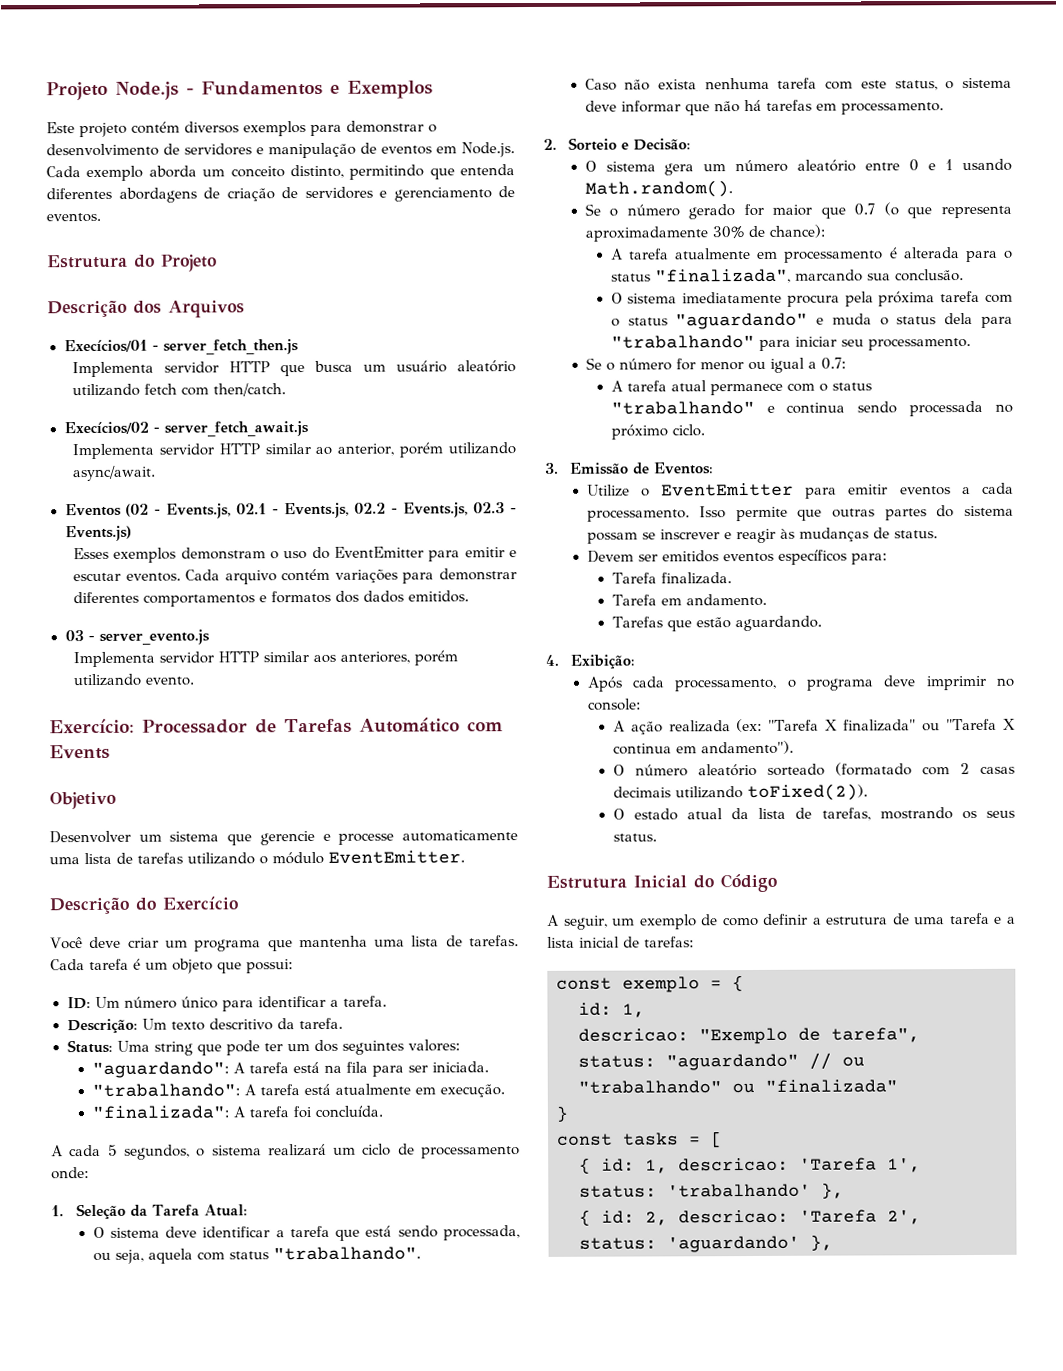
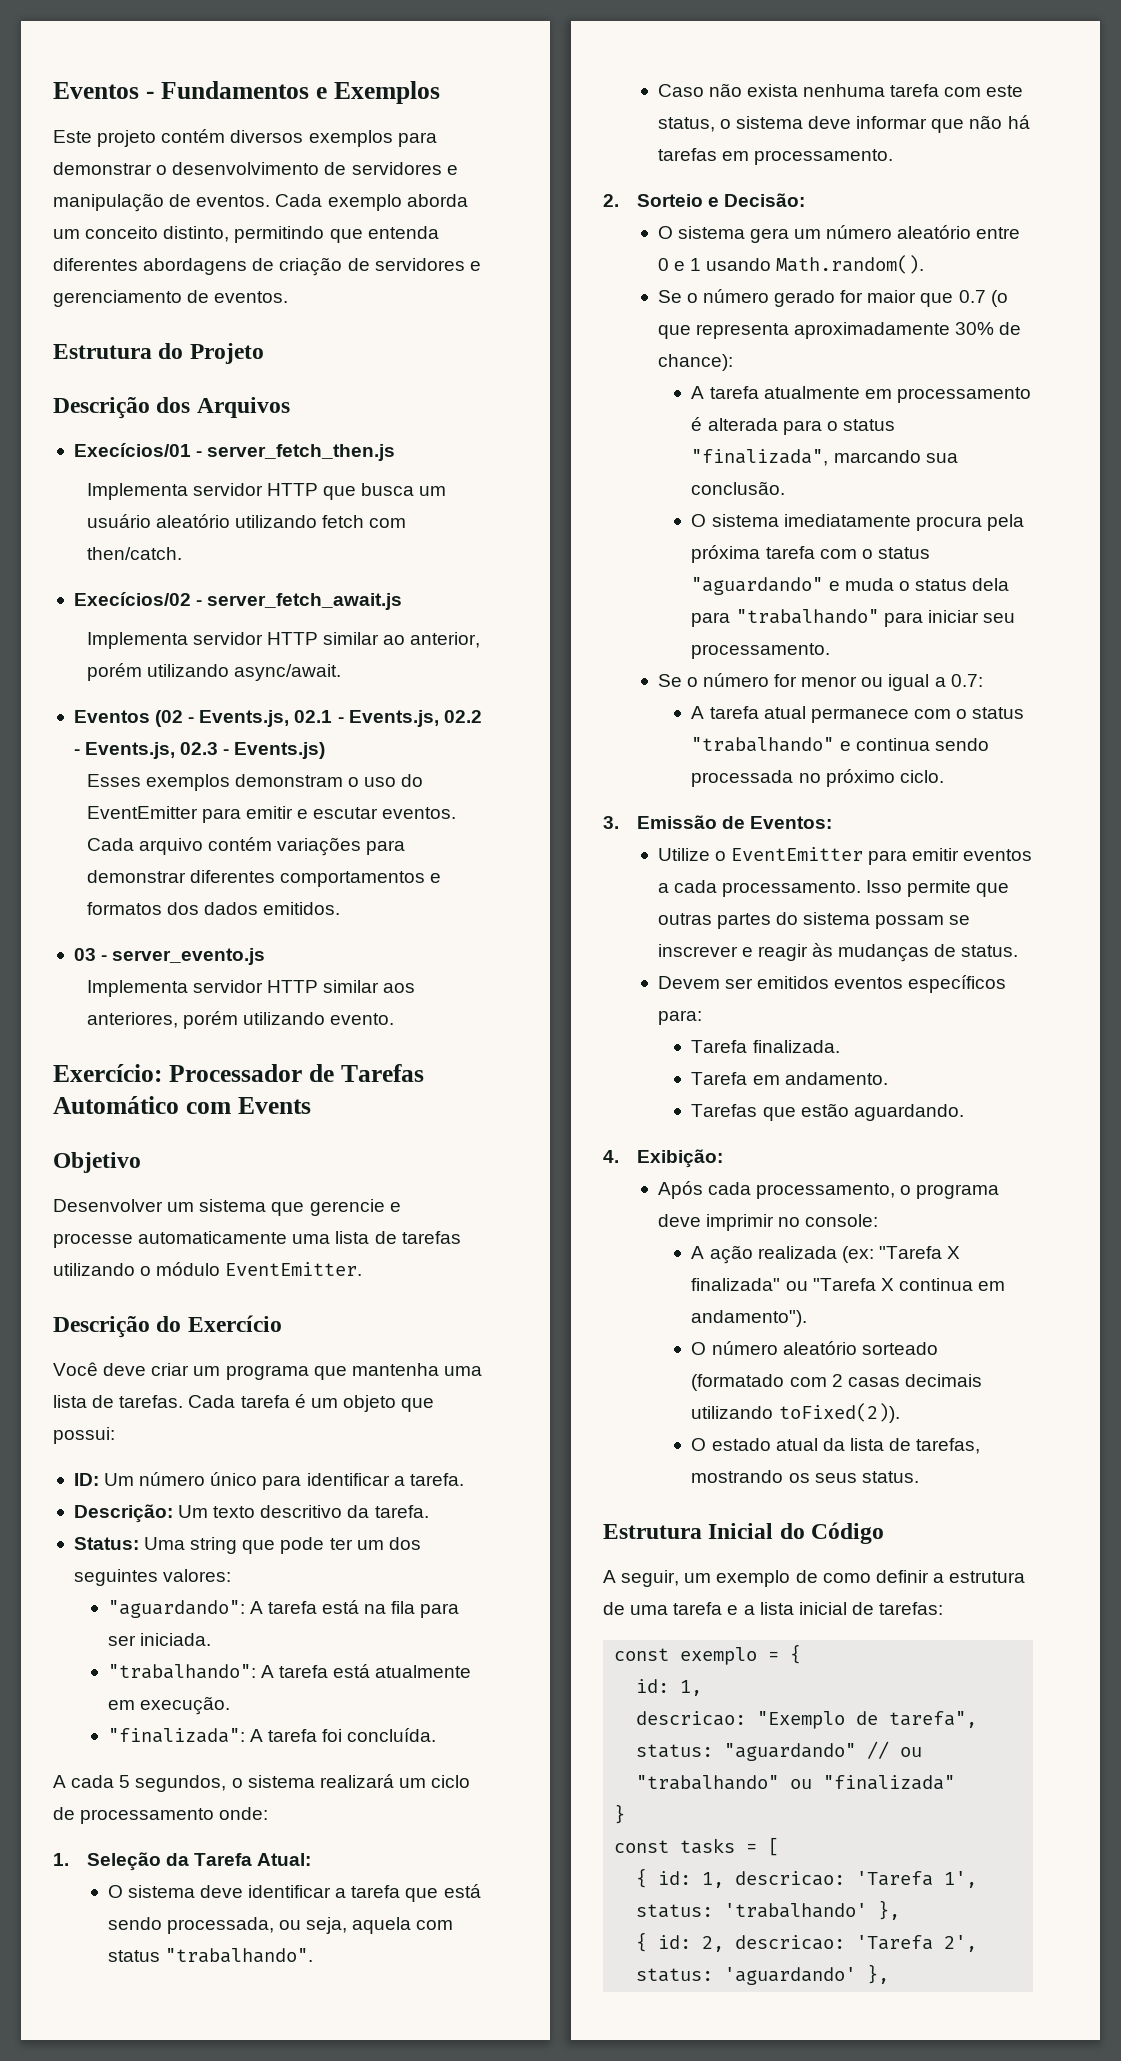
- Projeto Node.js - Fundamentos e Exemplos
+ Eventos - Fundamentos e Exemplos
- Este projeto contém diversos exemplos para demonstrar o desenvolvimento de servidores e manipulação de eventos em Node.js. Cada exemplo aborda um conceito distinto, permitindo que entenda diferentes abordagens de criação de servidores e gerenciamento de eventos.
+ Este projeto contém diversos exemplos para demonstrar o desenvolvimento de servidores e manipulação de eventos. Cada exemplo aborda um conceito distinto, permitindo que entenda diferentes abordagens de criação de servidores e gerenciamento de eventos.

